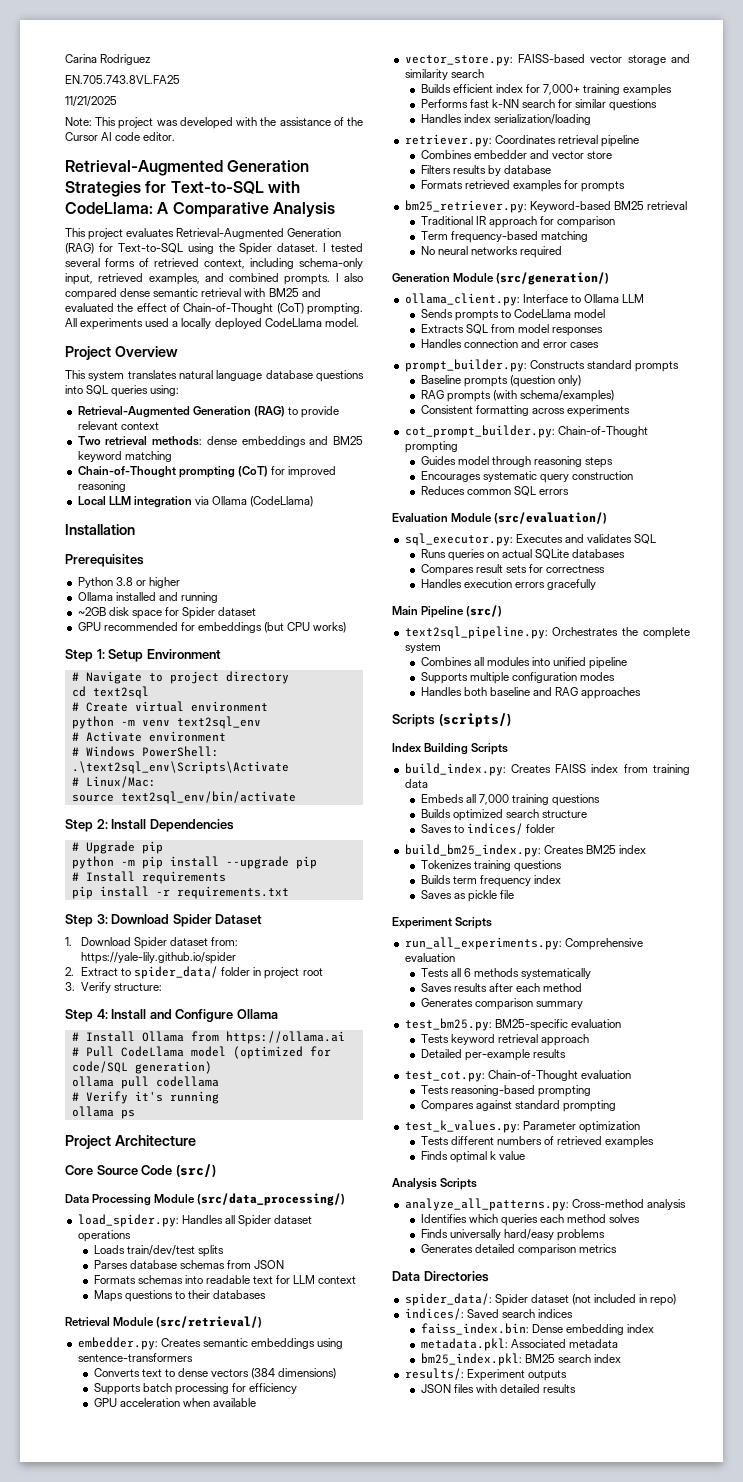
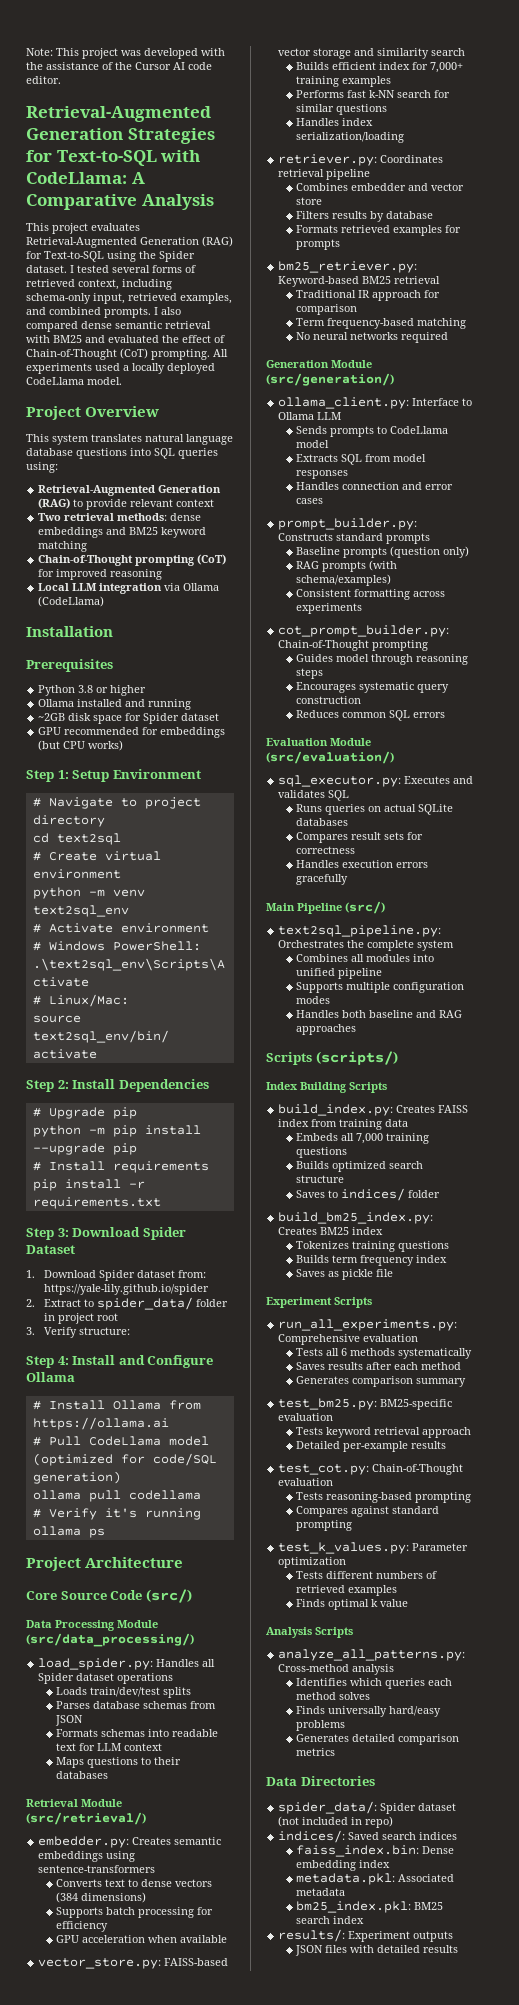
- Carina Rodriguez
- EN.705.743.8VL.FA25
- 11/21/2025

